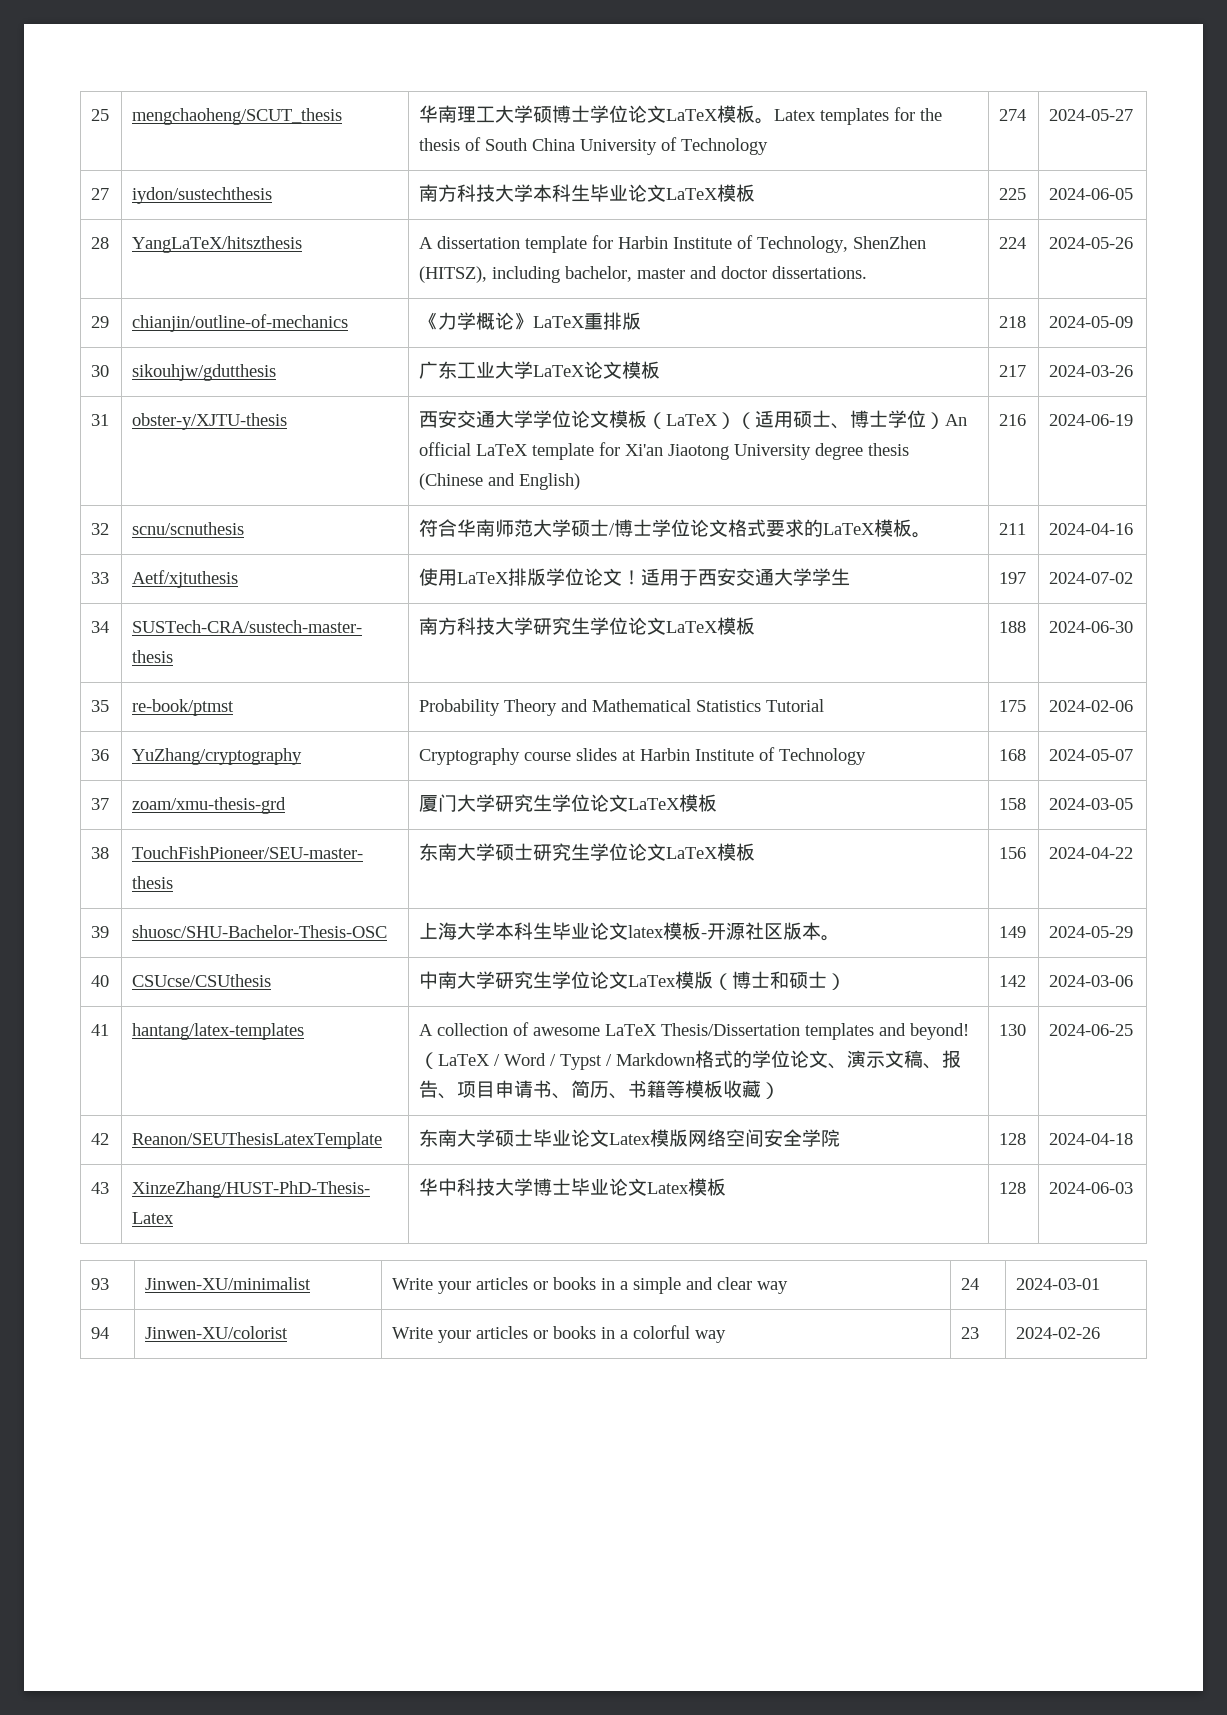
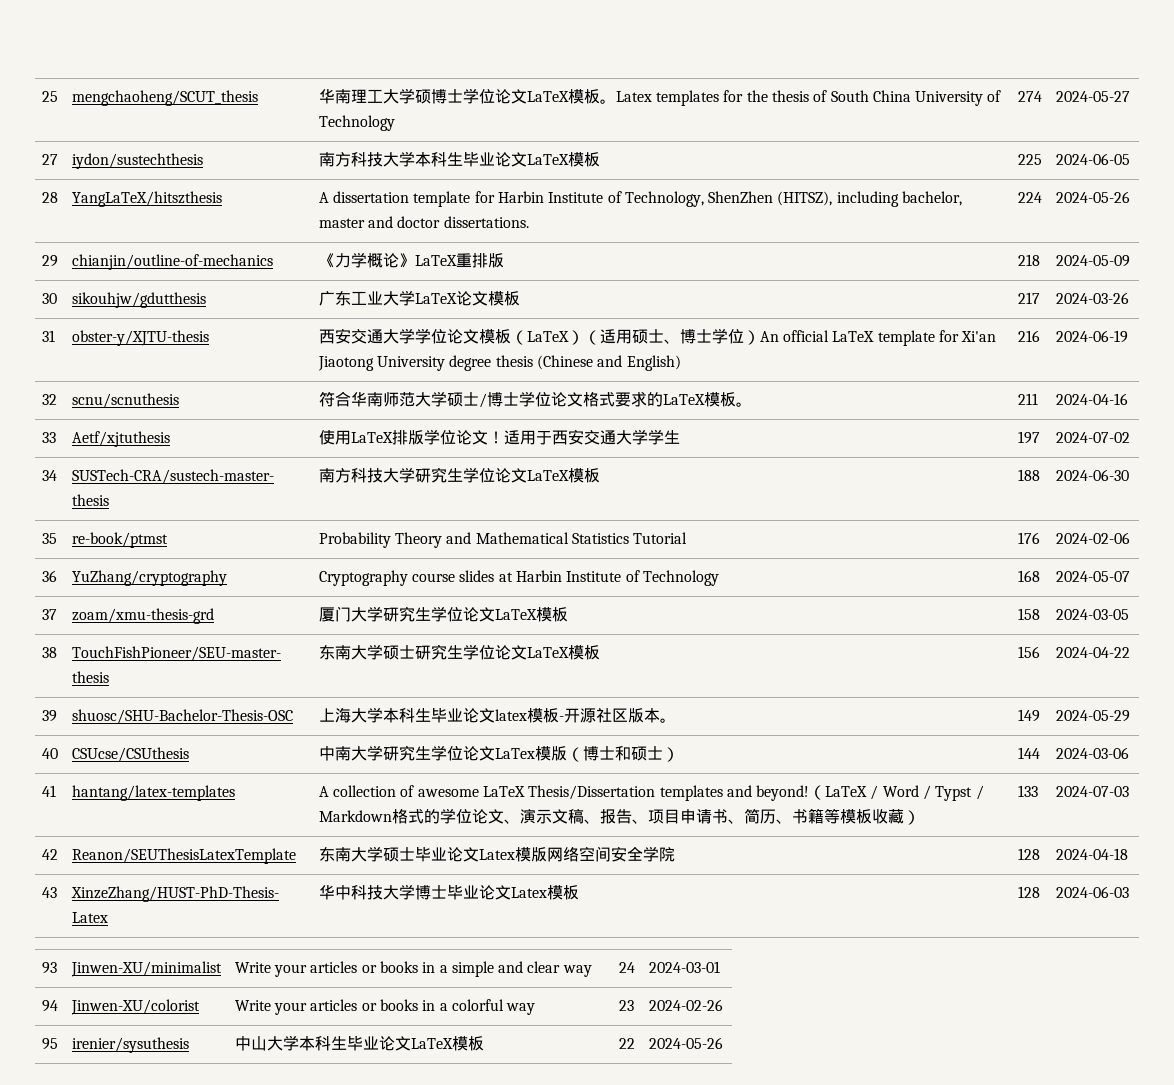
- 35 | re-book/ptmst | Probability Theory and Mathematical Statistics Tutorial | 175 | 2024-02-06
+ 35 | re-book/ptmst | Probability Theory and Mathematical Statistics Tutorial | 176 | 2024-02-06
- 40 | CSUcse/CSUthesis | 中南大学研究生学位论文LaTex模版（博士和硕士） | 142 | 2024-03-06
+ 40 | CSUcse/CSUthesis | 中南大学研究生学位论文LaTex模版（博士和硕士） | 144 | 2024-03-06
- 41 | hantang/latex-templates | A collection of awesome LaTeX Thesis/Dissertation templates and beyond!（LaTeX / Word / Typst / Markdown格式的学位论文、演示文稿、报告、项目申请书、简历、书籍等模板收藏） | 130 | 2024-06-25
+ 41 | hantang/latex-templates | A collection of awesome LaTeX Thesis/Dissertation templates and beyond!（LaTeX / Word / Typst / Markdown格式的学位论文、演示文稿、报告、项目申请书、简历、书籍等模板收藏） | 133 | 2024-07-03
+ 95 | irenier/sysuthesis | 中山大学本科生毕业论文LaTeX模板 | 22 | 2024-05-26

